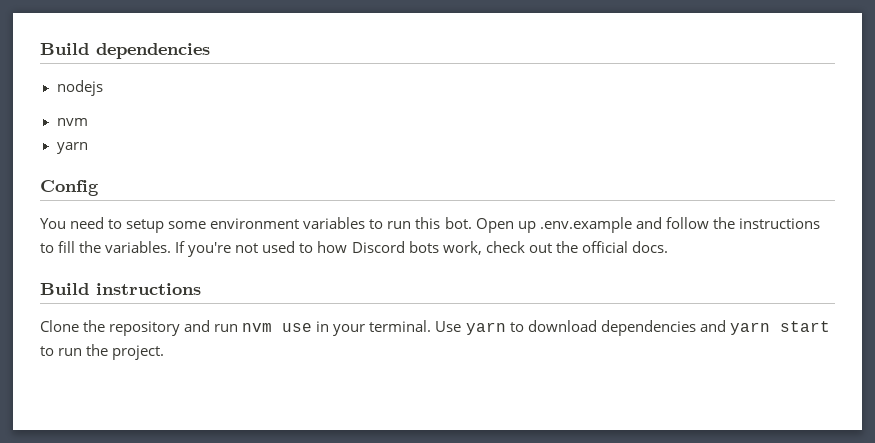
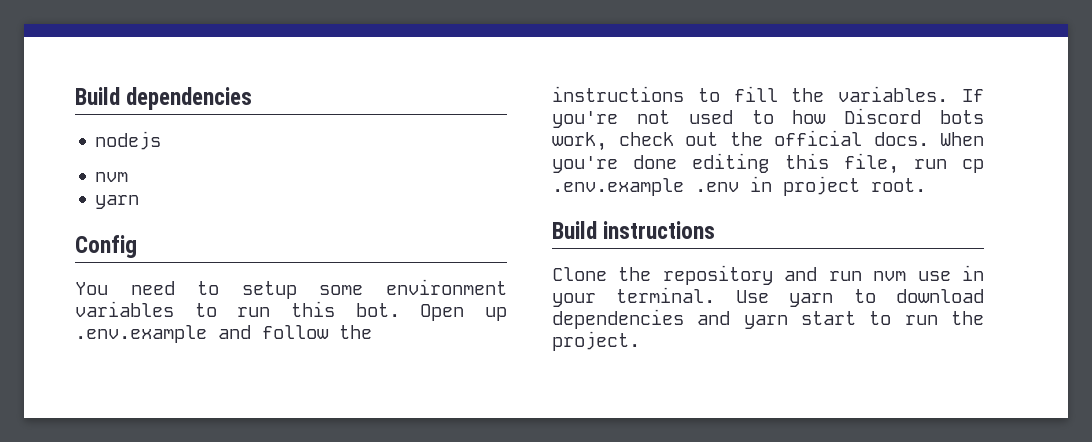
+ When you're done editing this file, run cp .env.example .env in project root.

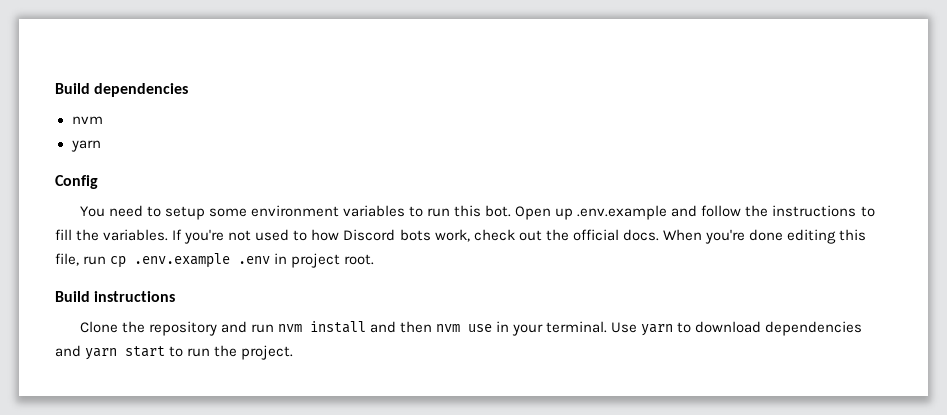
- nodejs
- Clone the repository and run nvm use in your terminal.
+ Clone the repository and run nvm install and then nvm use in your terminal.

